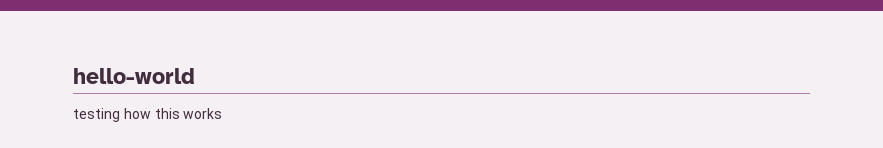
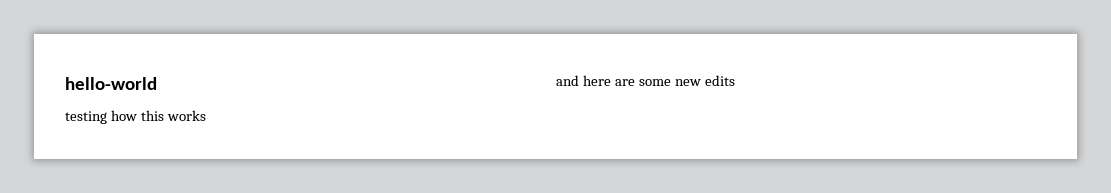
+ and here are some new edits

